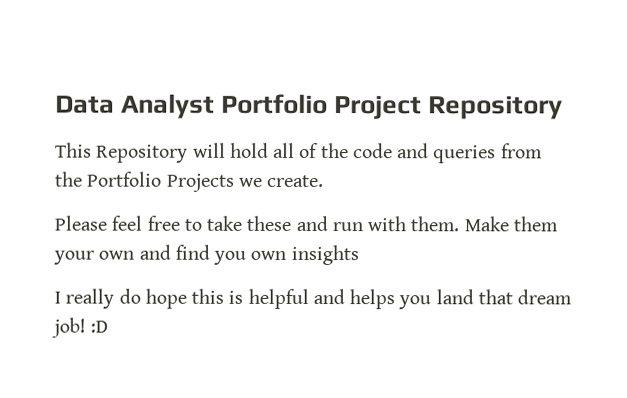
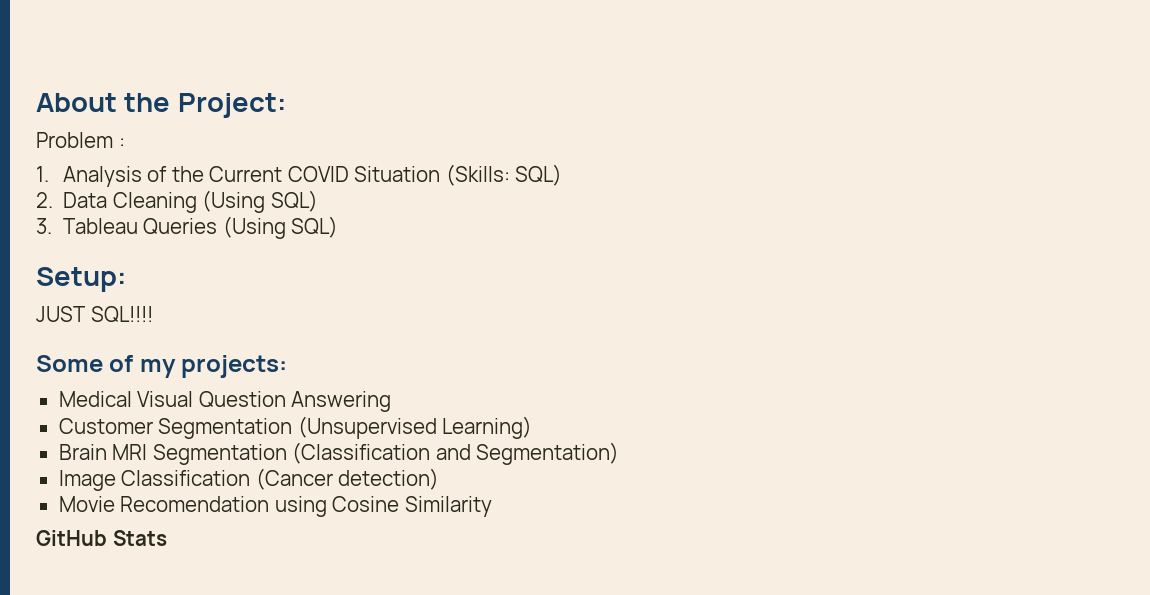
- Data Analyst Portfolio Project Repository
- This Repository will hold all of the code and queries from the Portfolio Projects we create.
- Please feel free to take these and run with them. Make them your own and find you own insights
- I really do hope this is helpful and helps you land that dream job! :D
+ About the Project:
+ Problem :
+ 1. Analysis of the Current COVID Situation (Skills: SQL)
+ 2. Data Cleaning (Using SQL)
+ 3. Tableau Queries (Using SQL)
+ Setup:
+ JUST SQL!!!!
+ Some of my projects:
+ Medical Visual Question Answering
+ Customer Segmentation (Unsupervised Learning)
+ Brain MRI Segmentation (Classification and Segmentation)
+ Image Classification (Cancer detection)
+ Movie Recomendation using Cosine Similarity
+ GitHub Stats

